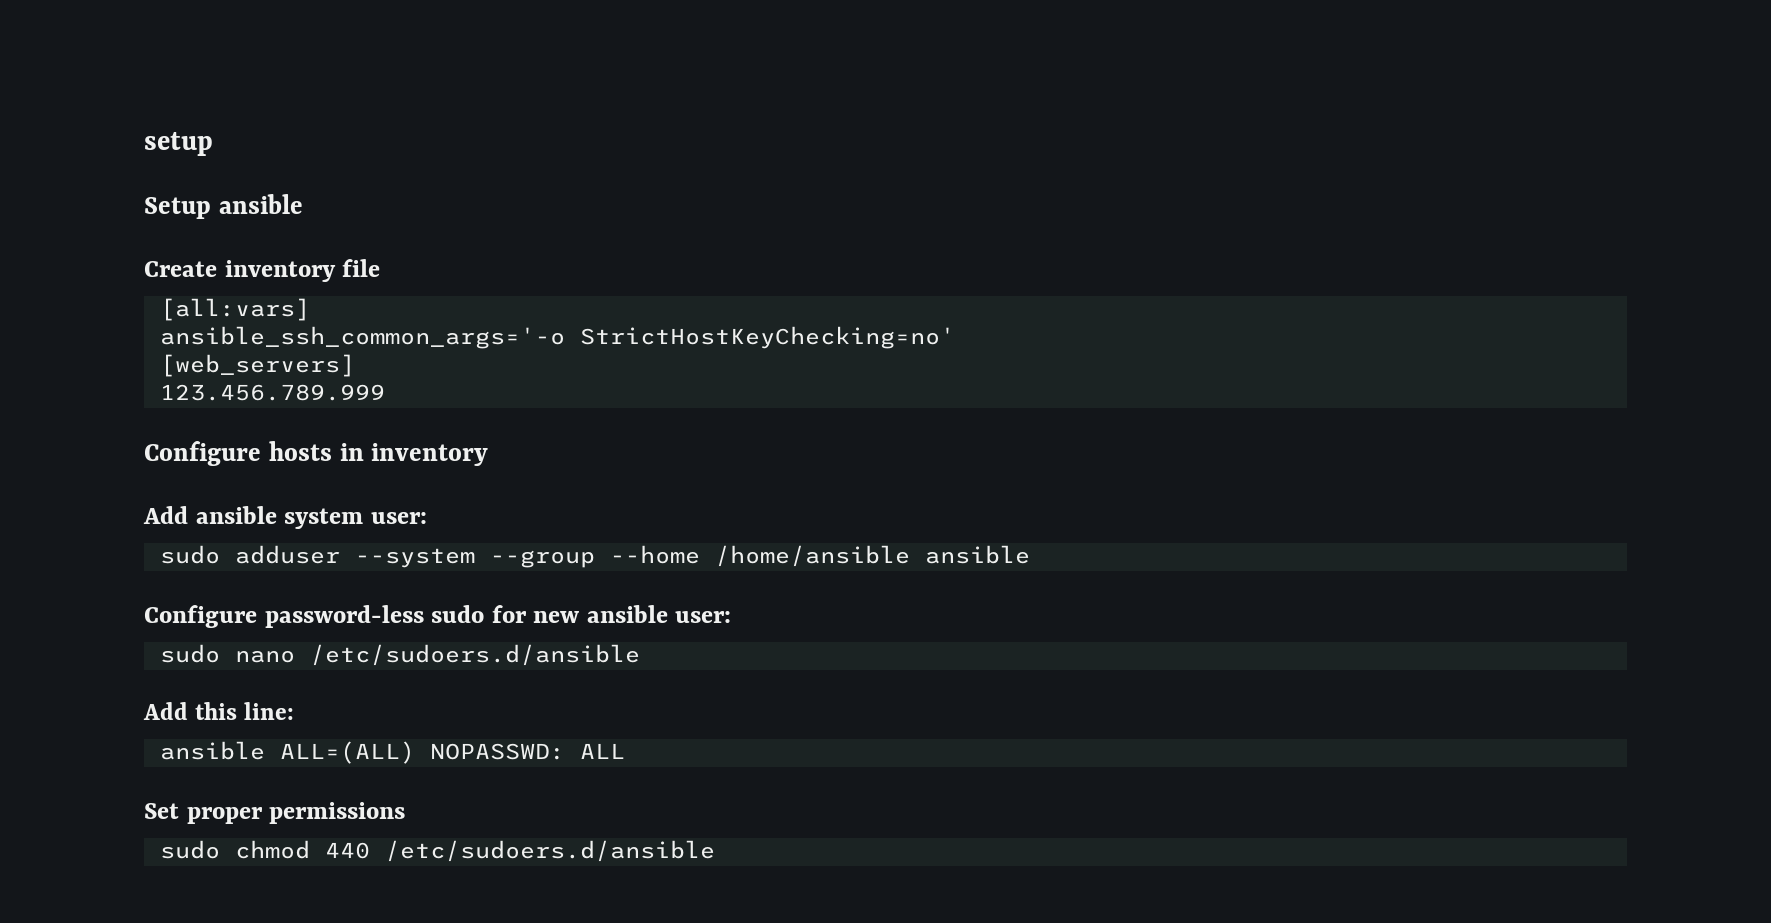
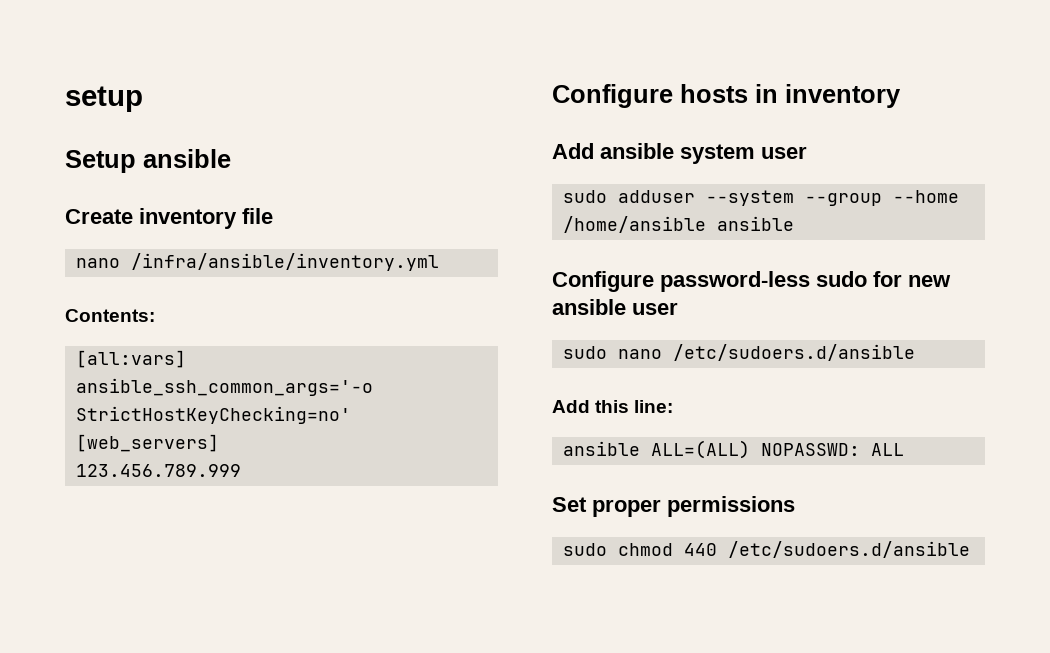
+ nano /infra/ansible/inventory.yml
+ Contents:
- Add ansible system user:
+ Add ansible system user
- Configure password-less sudo for new ansible user:
+ Configure password-less sudo for new ansible user

